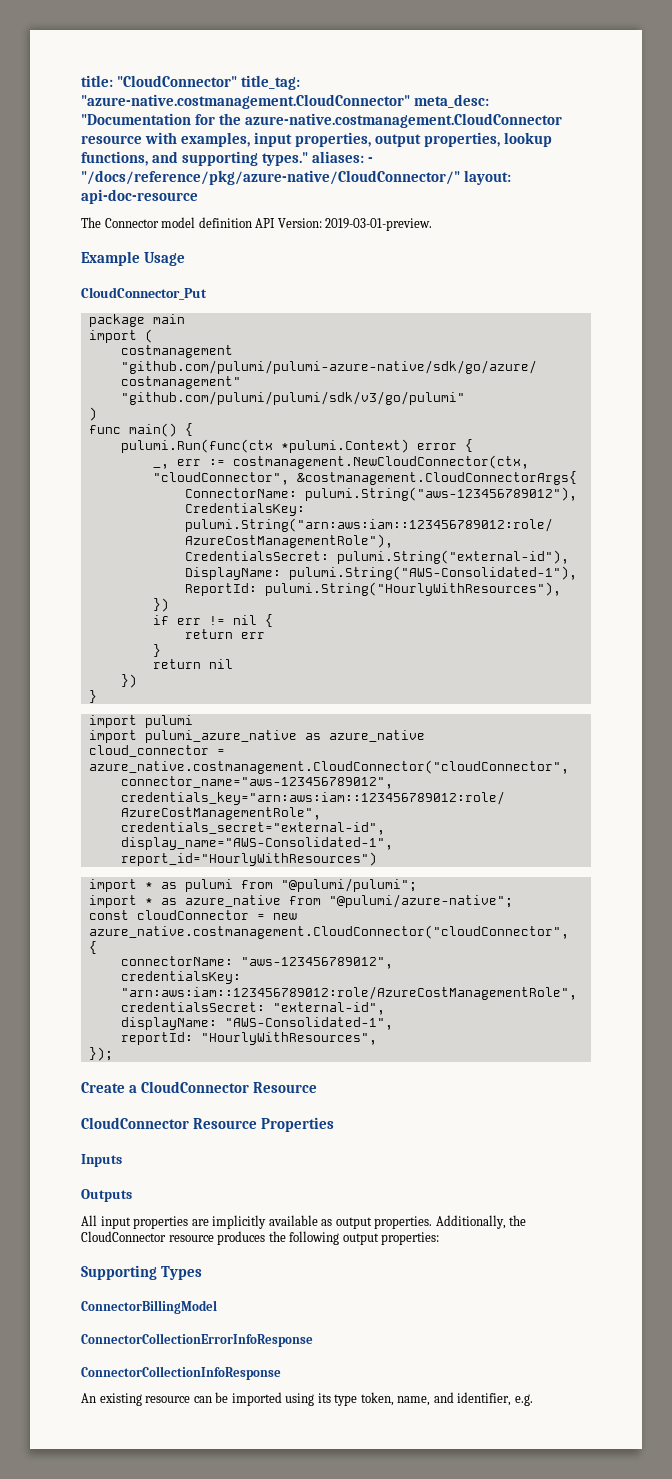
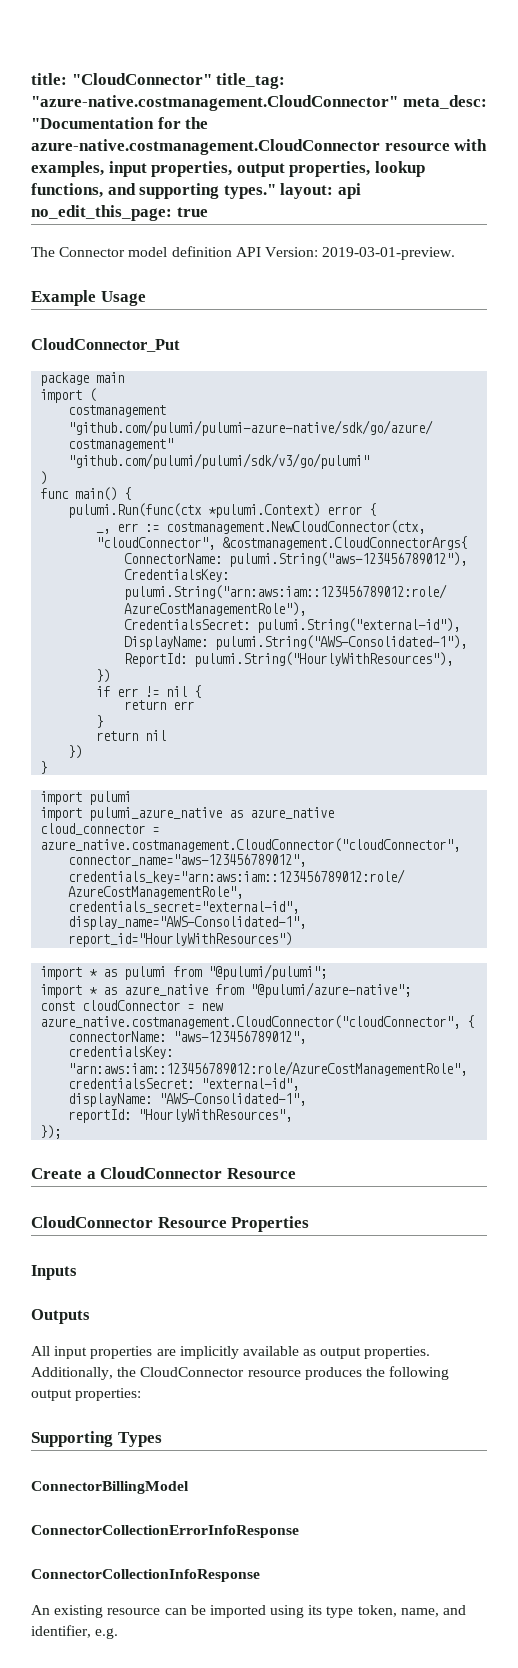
- title: "CloudConnector" title_tag: "azure-native.costmanagement.CloudConnector" meta_desc: "Documentation for the azure-native.costmanagement.CloudConnector resource with examples, input properties, output properties, lookup functions, and supporting types." aliases: - "/docs/reference/pkg/azure-native/CloudConnector/" layout: api-doc-resource
+ title: "CloudConnector" title_tag: "azure-native.costmanagement.CloudConnector" meta_desc: "Documentation for the azure-native.costmanagement.CloudConnector resource with examples, input properties, output properties, lookup functions, and supporting types." layout: api no_edit_this_page: true

